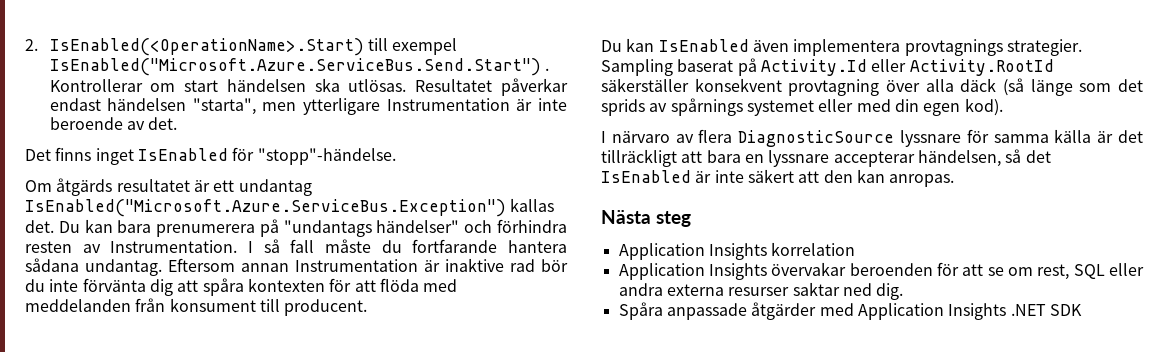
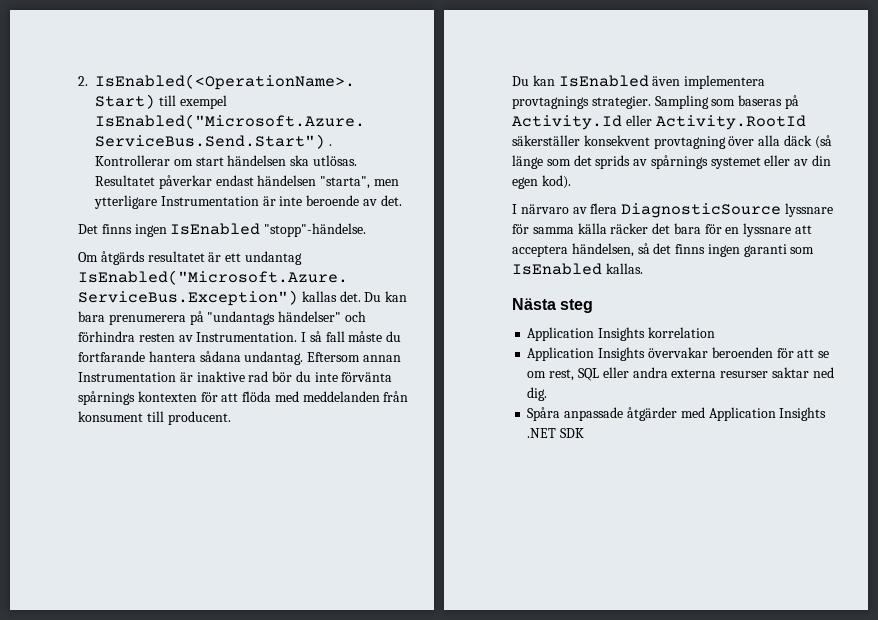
- Det finns inget IsEnabled för "stopp"-händelse.
+ Det finns ingen IsEnabled "stopp"-händelse.
- Eftersom annan Instrumentation är inaktive rad bör du inte förvänta dig att spåra kontexten för att flöda med meddelanden från konsument till producent.
+ Eftersom annan Instrumentation är inaktive rad bör du inte förvänta spårnings kontexten för att flöda med meddelanden från konsument till producent.
- Sampling baserat på Activity.Id eller Activity.RootId säkerställer konsekvent provtagning över alla däck (så länge som det sprids av spårnings systemet eller med din egen kod).
+ Sampling som baseras på Activity.Id eller Activity.RootId säkerställer konsekvent provtagning över alla däck (så länge som det sprids av spårnings systemet eller av din egen kod).
- I närvaro av flera DiagnosticSource lyssnare för samma källa är det tillräckligt att bara en lyssnare accepterar händelsen, så det IsEnabled är inte säkert att den kan anropas.
+ I närvaro av flera DiagnosticSource lyssnare för samma källa räcker det bara för en lyssnare att acceptera händelsen, så det finns ingen garanti som IsEnabled kallas.

